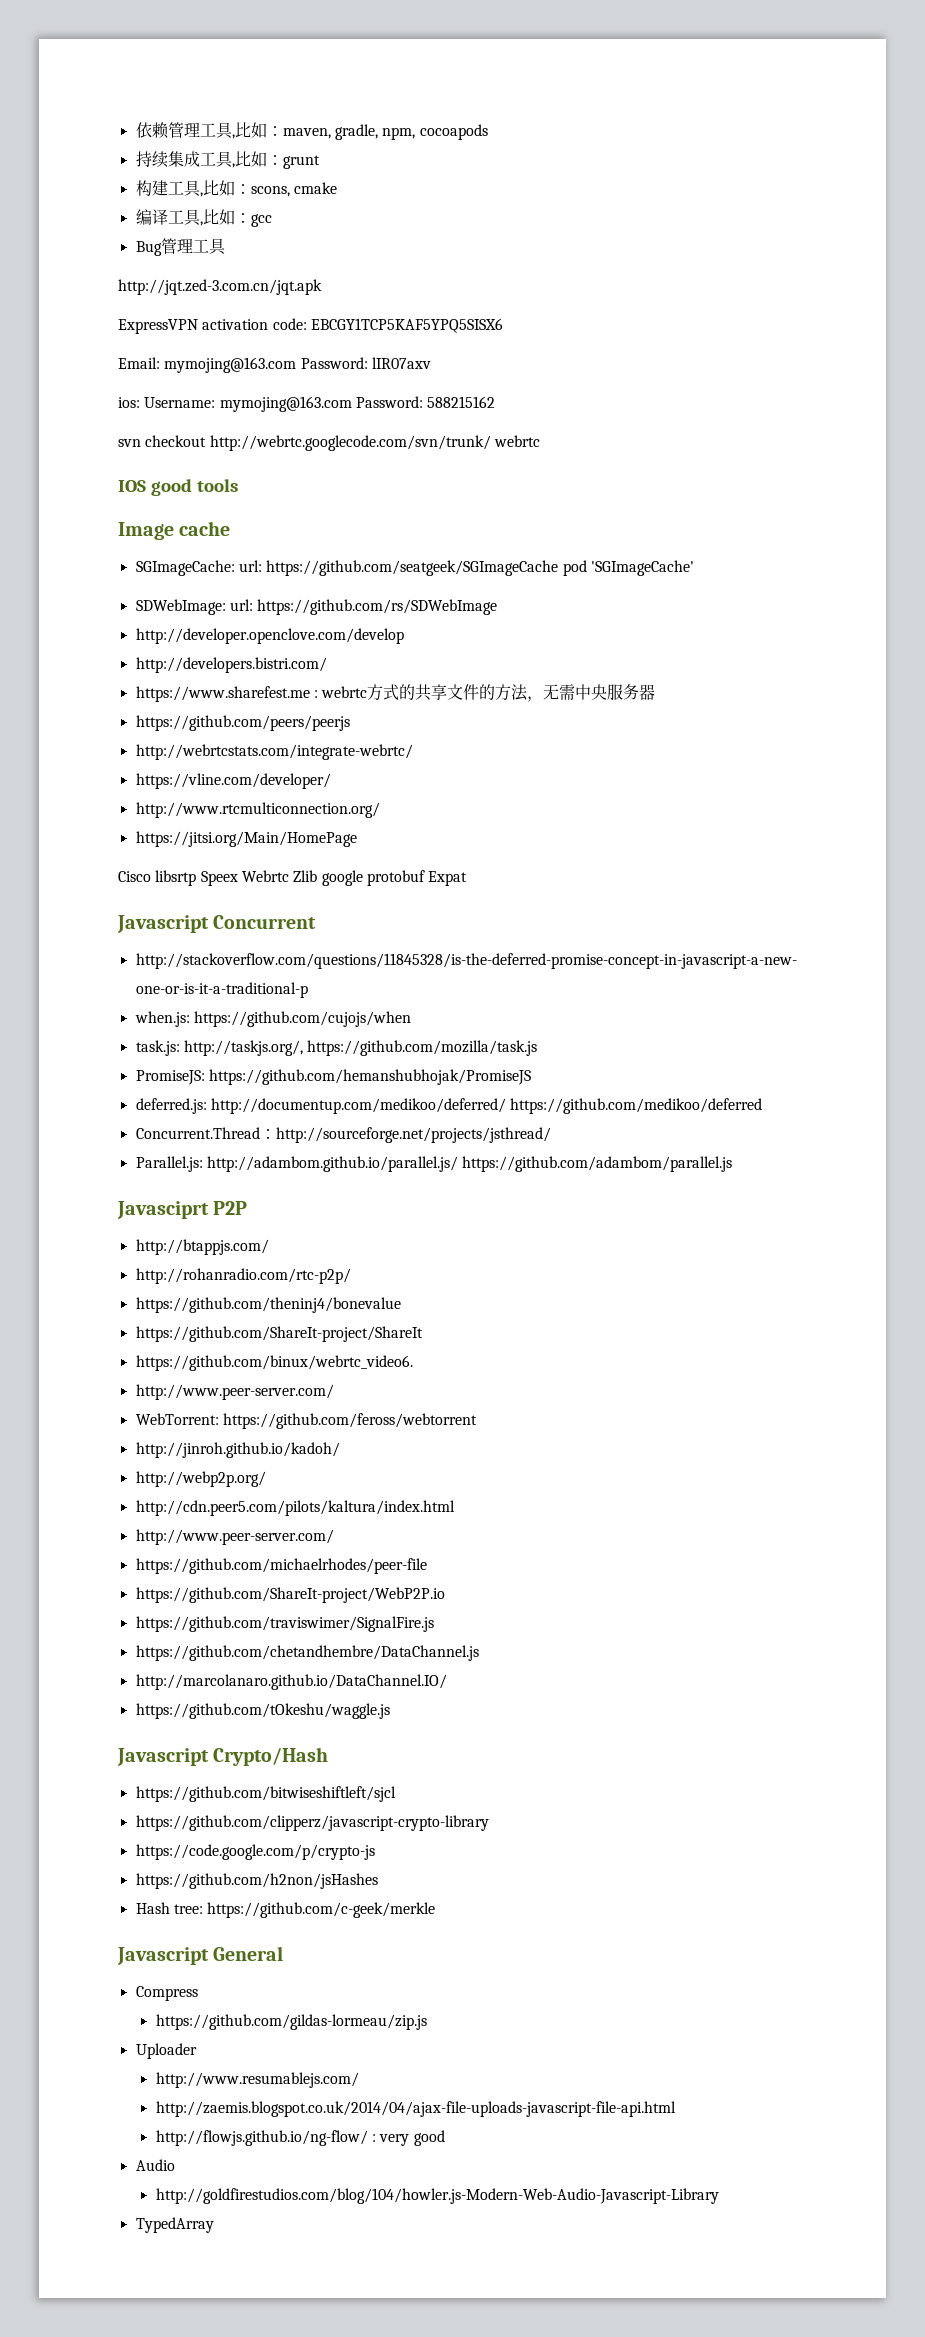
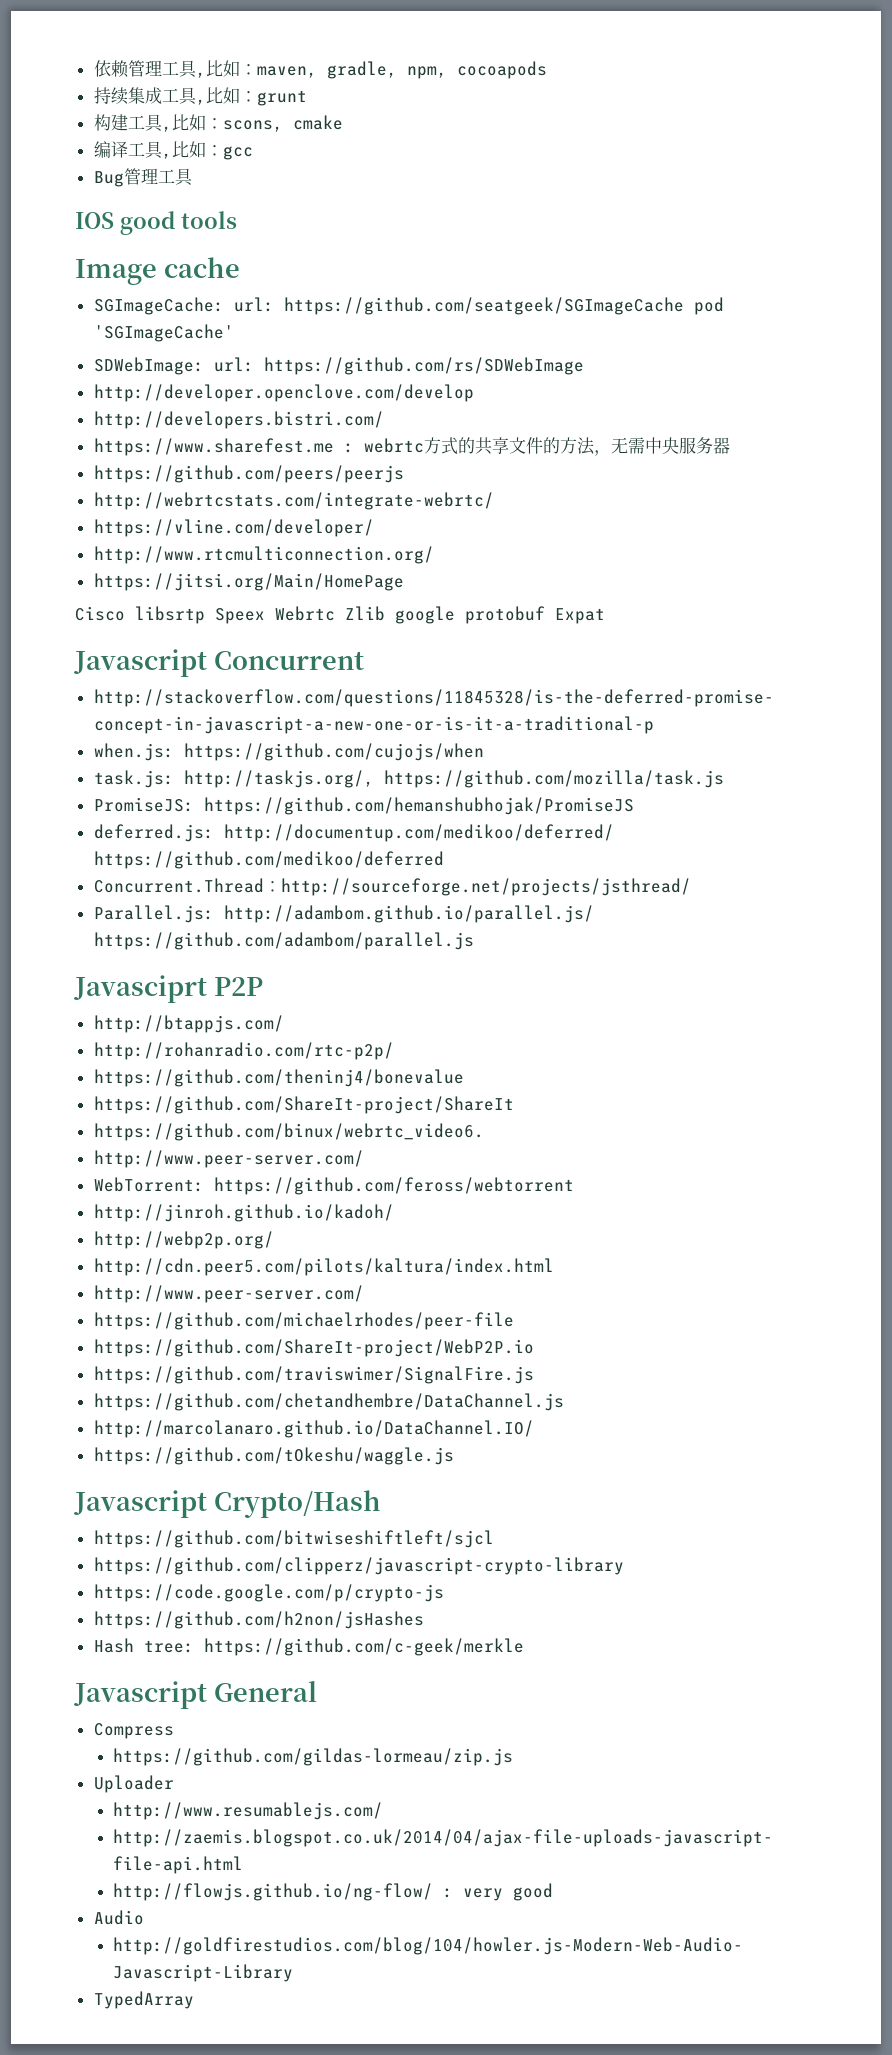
- http://jqt.zed-3.com.cn/jqt.apk
- ExpressVPN activation code: EBCGY1TCP5KAF5YPQ5SISX6
- Email: mymojing@163.com Password: lIR07axv
- ios: Username: mymojing@163.com Password: 588215162
- svn checkout http://webrtc.googlecode.com/svn/trunk/ webrtc

